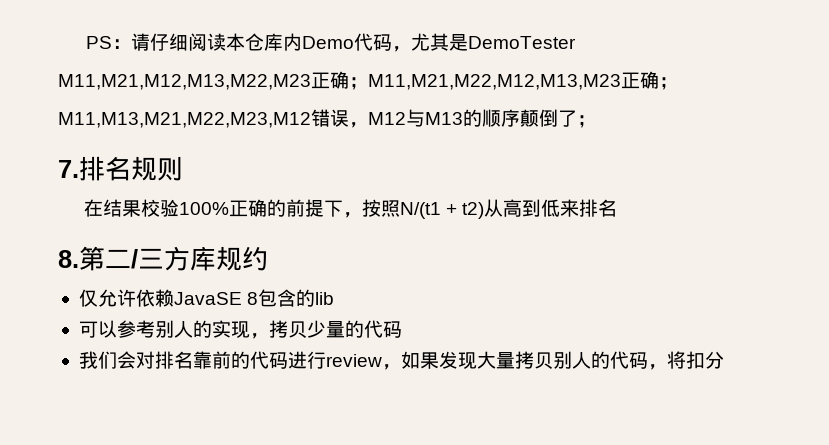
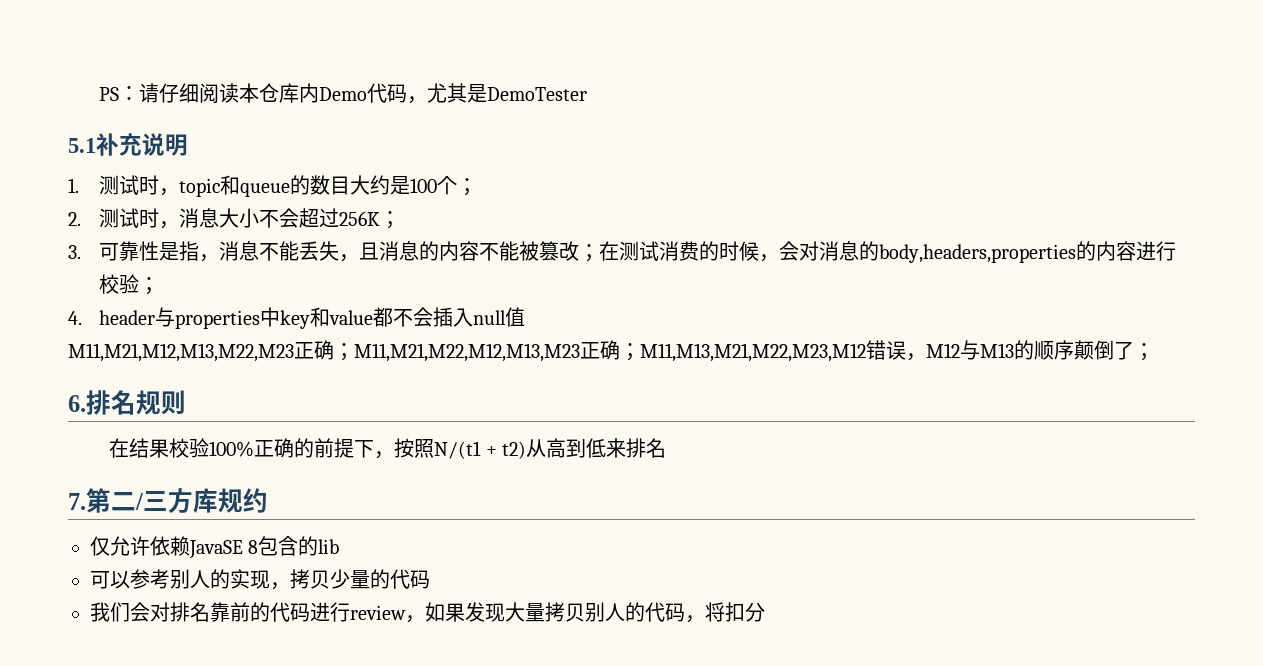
+ 5.1补充说明
+ 1.测试时，topic和queue的数目大约是100个；
+ 2.测试时，消息大小不会超过256K；
+ 3.可靠性是指，消息不能丢失，且消息的内容不能被篡改；在测试消费的时候，会对消息的body,headers,properties的内容进行校验；
+ 4. header与properties中key和value都不会插入null值
- M11,M21,M12,M13,M22,M23正确；M11,M21,M22,M12,M13,M23正确；
- M11,M13,M21,M22,M23,M12错误，M12与M13的顺序颠倒了；
+ M11,M21,M12,M13,M22,M23正确；M11,M21,M22,M12,M13,M23正确；M11,M13,M21,M22,M23,M12错误，M12与M13的顺序颠倒了；
- 7.排名规则
+ 6.排名规则
- 8.第二/三方库规约
+ 7.第二/三方库规约

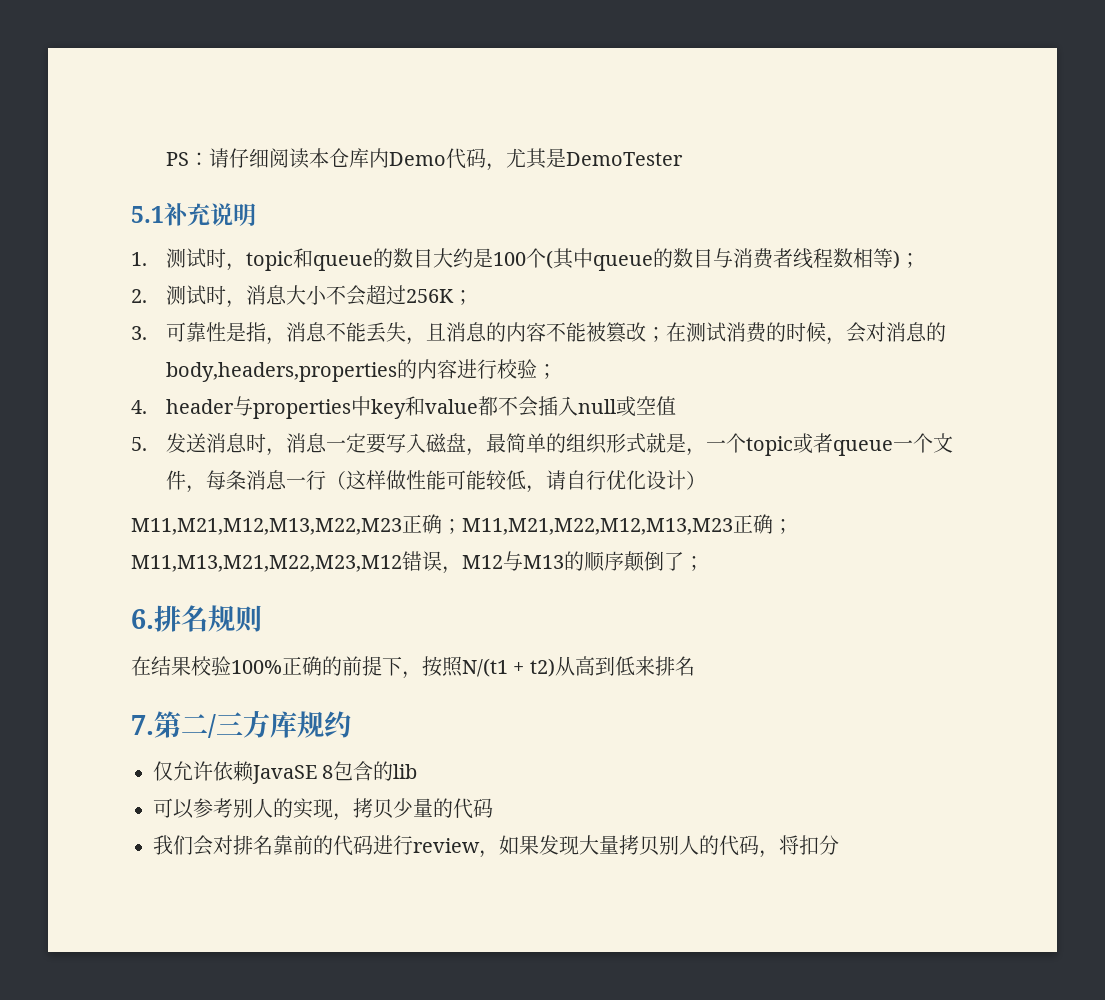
- 1.测试时，topic和queue的数目大约是100个；
+ 1.测试时，topic和queue的数目大约是100个(其中queue的数目与消费者线程数相等)；
- 4. header与properties中key和value都不会插入null值
+ 4. header与properties中key和value都不会插入null或空值
+ 5.发送消息时，消息一定要写入磁盘，最简单的组织形式就是，一个topic或者queue一个文件，每条消息一行（这样做性能可能较低，请自行优化设计）

